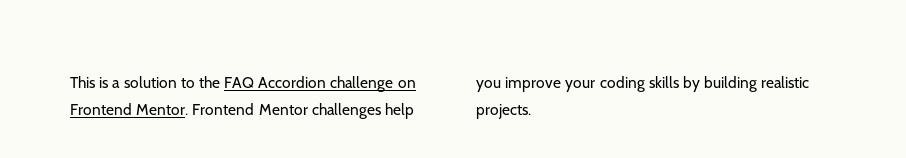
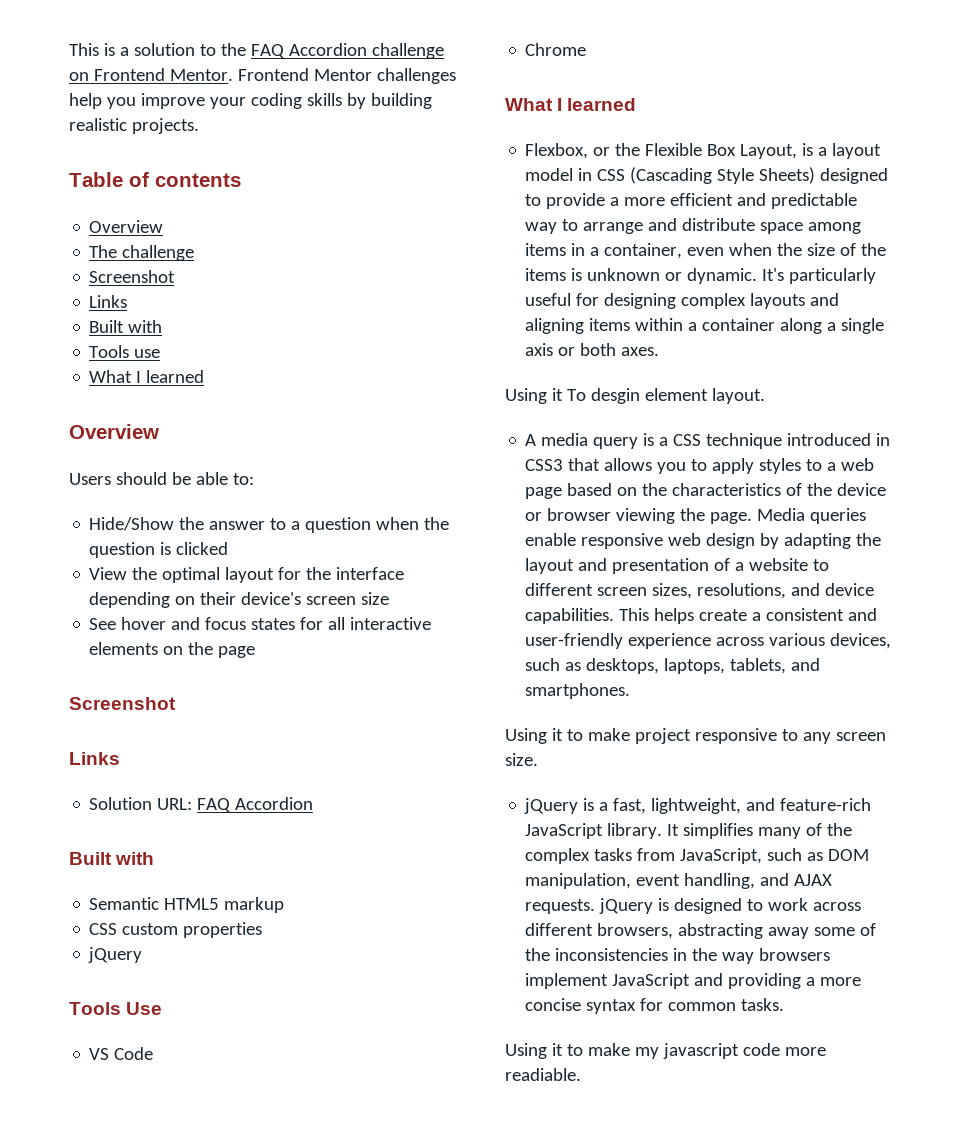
+ Table of contents
+ Overview
+ The challenge
+ Screenshot
+ Links
+ Built with
+ Tools use
+ What I learned
+ Overview
+ Users should be able to:
+ Hide/Show the answer to a question when the question is clicked
+ View the optimal layout for the interface depending on their device's screen size
+ See hover and focus states for all interactive elements on the page
+ Screenshot
+ Links
+ Solution URL: FAQ Accordion
+ Built with
+ Semantic HTML5 markup
+ CSS custom properties
+ jQuery
+ Tools Use
+ VS Code
+ Chrome
+ What I learned
+ Flexbox, or the Flexible Box Layout, is a layout model in CSS (Cascading Style Sheets) designed to provide a more efficient and predictable way to arrange and distribute space among items in a container, even when the size of the items is unknown or dynamic. It's particularly useful for designing complex layouts and aligning items within a container along a single axis or both axes.
+ Using it To desgin element layout.
+ A media query is a CSS technique introduced in CSS3 that allows you to apply styles to a web page based on the characteristics of the device or browser viewing the page. Media queries enable responsive web design by adapting the layout and presentation of a website to different screen sizes, resolutions, and device capabilities. This helps create a consistent and user-friendly experience across various devices, such as desktops, laptops, tablets, and smartphones.
+ Using it to make project responsive to any screen size.
+ jQuery is a fast, lightweight, and feature-rich JavaScript library. It simplifies many of the complex tasks from JavaScript, such as DOM manipulation, event handling, and AJAX requests. jQuery is designed to work across different browsers, abstracting away some of the inconsistencies in the way browsers implement JavaScript and providing a more concise syntax for common tasks.
+ Using it to make my javascript code more readiable.

